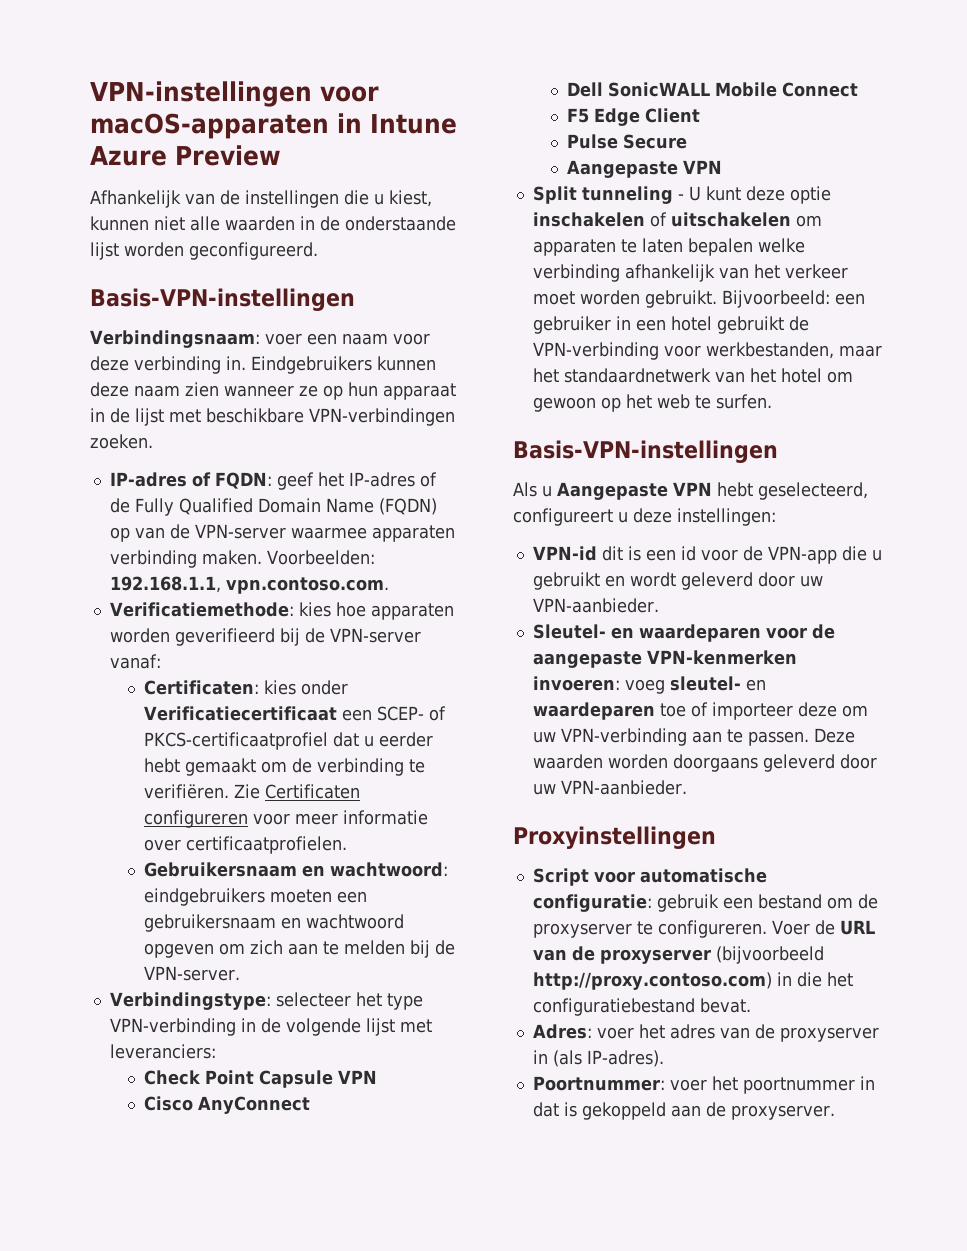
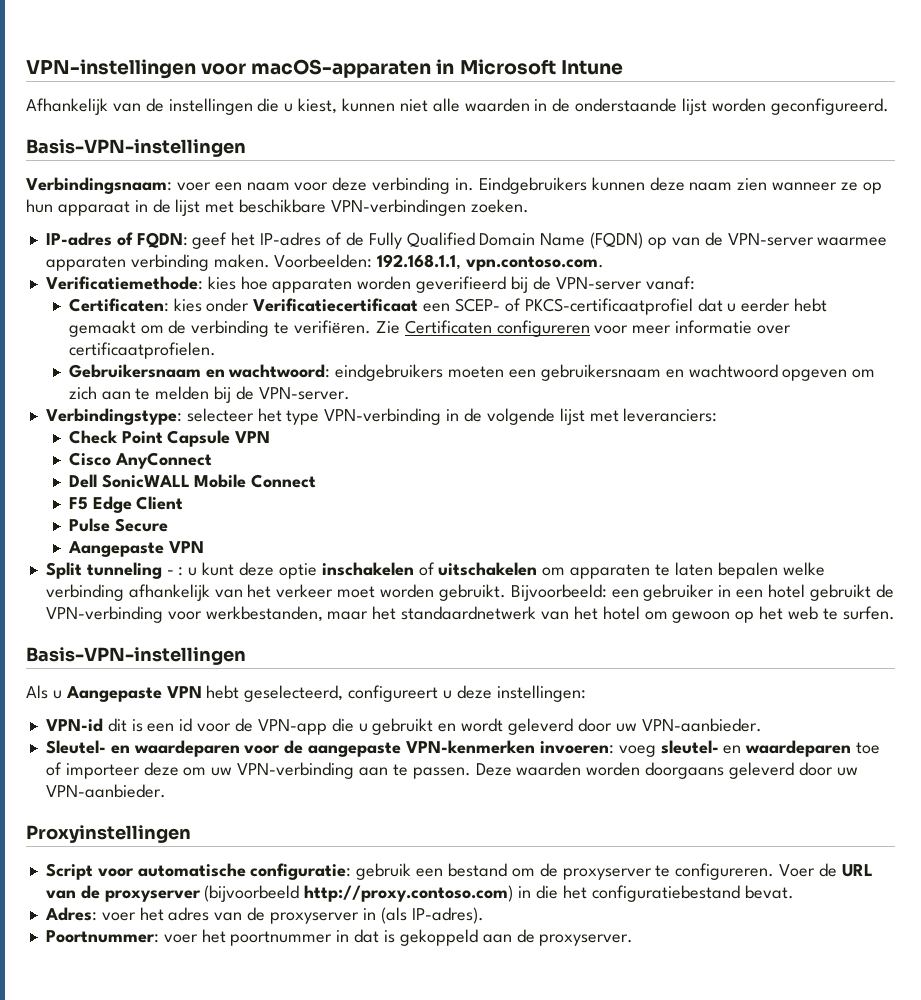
- VPN-instellingen voor macOS-apparaten in Intune Azure Preview
+ VPN-instellingen voor macOS-apparaten in Microsoft Intune
- Split tunneling - U kunt deze optie inschakelen of uitschakelen om apparaten te laten bepalen welke verbinding afhankelijk van het verkeer moet worden gebruikt.
+ Split tunneling - : u kunt deze optie inschakelen of uitschakelen om apparaten te laten bepalen welke verbinding afhankelijk van het verkeer moet worden gebruikt.

